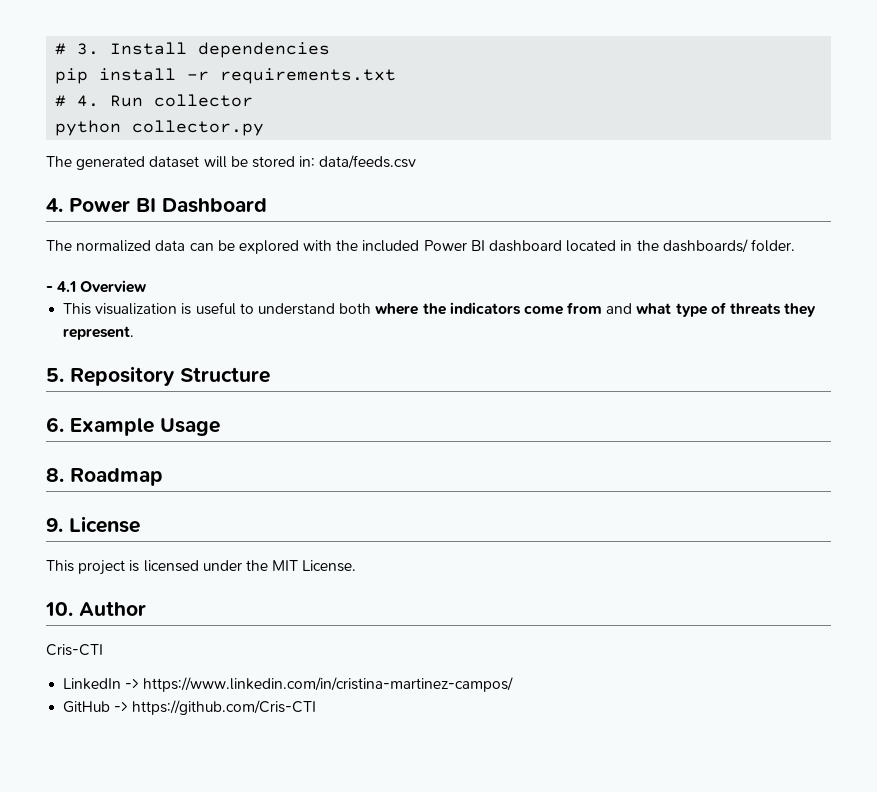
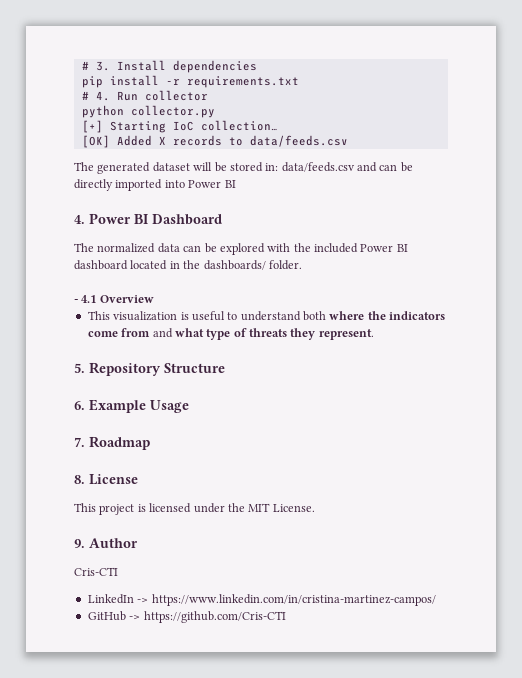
+ [+] Starting IoC collection…
+ [OK] Added X records to data/feeds.csv
- The generated dataset will be stored in: data/feeds.csv
+ The generated dataset will be stored in: data/feeds.csv and can be directly imported into Power BI
- 8. Roadmap
+ 7. Roadmap
- 9. License
+ 8. License
- 10. Author
+ 9. Author

